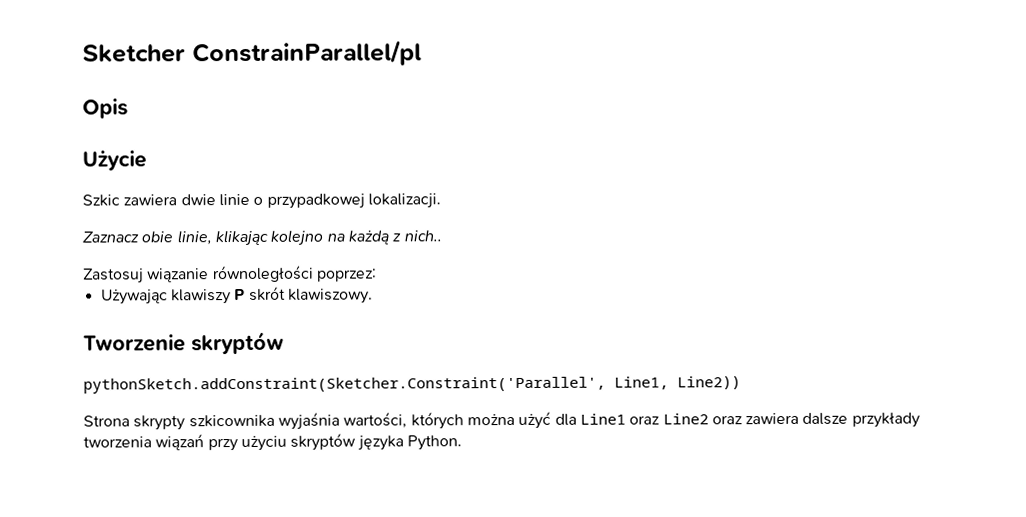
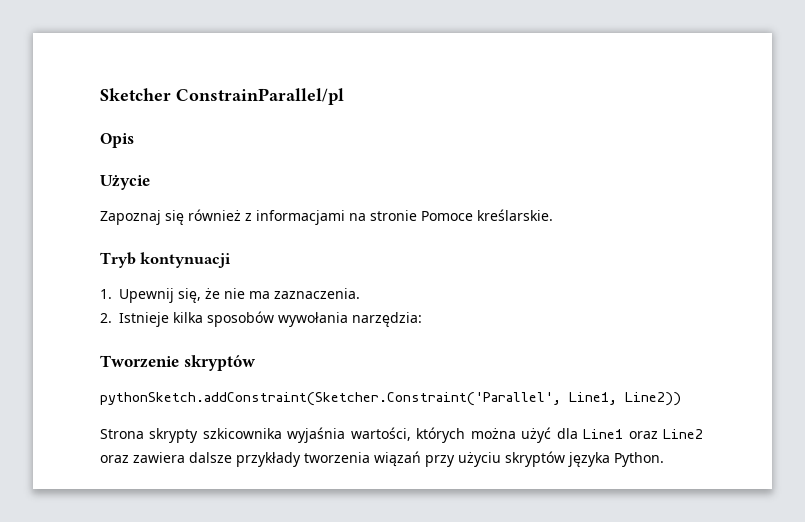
- Szkic zawiera dwie linie o przypadkowej lokalizacji.
- Zaznacz obie linie, klikając kolejno na każdą z nich..
- Zastosuj wiązanie równoległości poprzez:
- Używając klawiszy P skrót klawiszowy.
+ Zapoznaj się również z informacjami na stronie Pomoce kreślarskie.
+ Tryb kontynuacji
+ 1. Upewnij się, że nie ma zaznaczenia.
+ 2. Istnieje kilka sposobów wywołania narzędzia:

